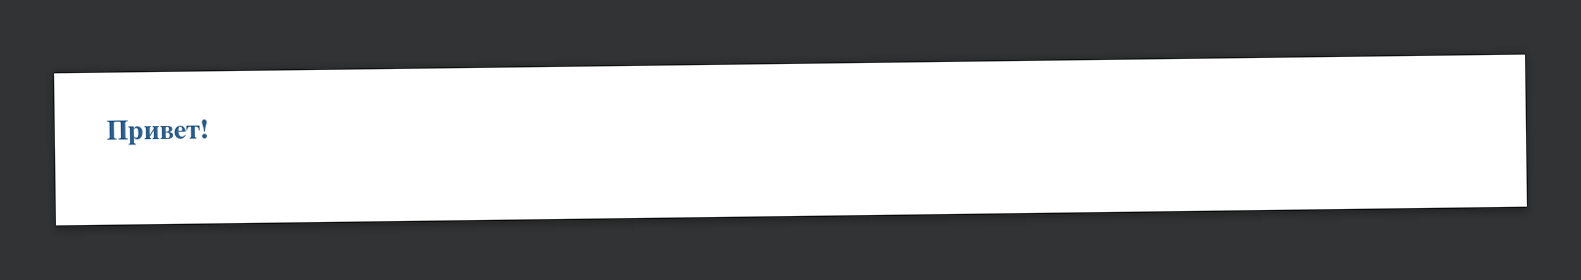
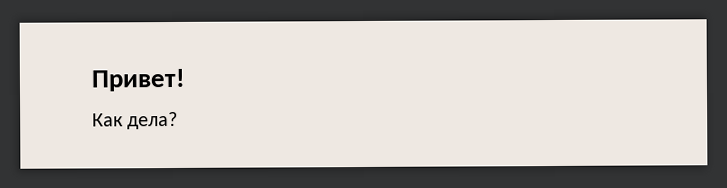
+ Как дела?

